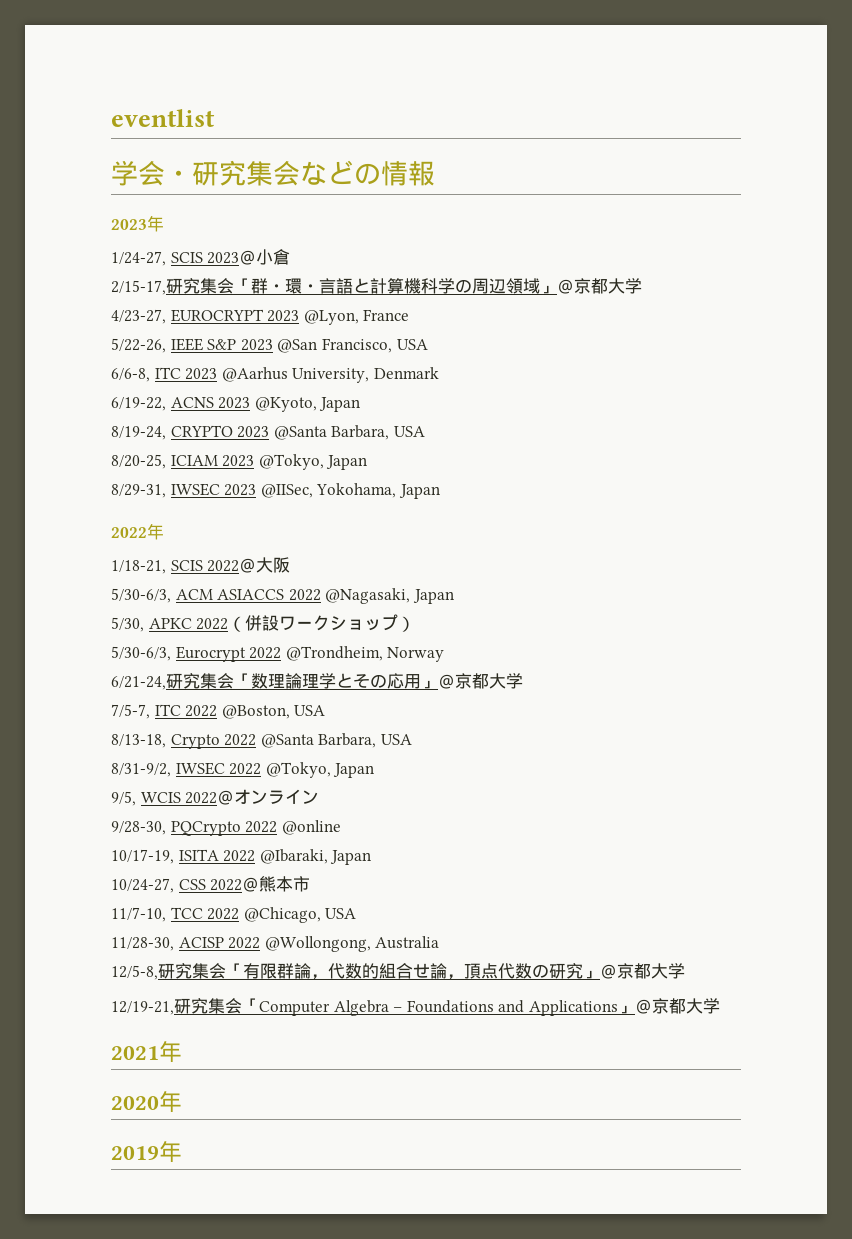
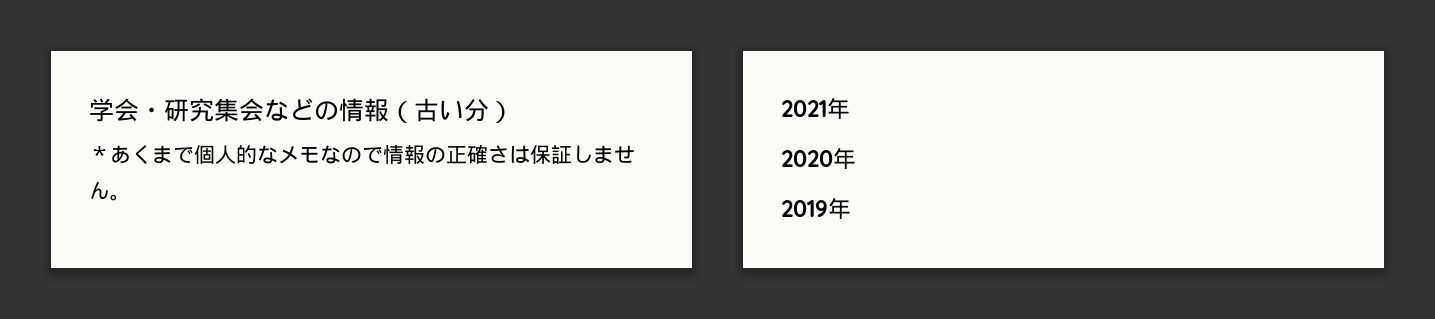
- eventlist
- 学会・研究集会などの情報
- 2023年
- 1/24-27, SCIS 2023＠小倉
- 2/15-17,研究集会「群・環・言語と計算機科学の周辺領域」＠京都大学
- 4/23-27, EUROCRYPT 2023 @Lyon, France
- 5/22-26, IEEE S&P 2023 @San Francisco, USA
- 6/6-8, ITC 2023 @Aarhus University, Denmark
- 6/19-22, ACNS 2023 @Kyoto, Japan
- 8/19-24, CRYPTO 2023 @Santa Barbara, USA
- 8/20-25, ICIAM 2023 @Tokyo, Japan
- 8/29-31, IWSEC 2023 @IISec, Yokohama, Japan
- 2022年
- 1/18-21, SCIS 2022＠大阪
- 5/30-6/3, ACM ASIACCS 2022 @Nagasaki, Japan
- 5/30, APKC 2022（併設ワークショップ）
- 5/30-6/3, Eurocrypt 2022 @Trondheim, Norway
- 6/21-24,研究集会「数理論理学とその応用」＠京都大学
- 7/5-7, ITC 2022 @Boston, USA
- 8/13-18, Crypto 2022 @Santa Barbara, USA
- 8/31-9/2, IWSEC 2022 @Tokyo, Japan
- 9/5, WCIS 2022＠オンライン
- 9/28-30, PQCrypto 2022 @online
- 10/17-19, ISITA 2022 @Ibaraki, Japan
- 10/24-27, CSS 2022＠熊本市
- 11/7-10, TCC 2022 @Chicago, USA
- 11/28-30, ACISP 2022 @Wollongong, Australia
- 12/5-8,研究集会「有限群論，代数的組合せ論，頂点代数の研究」＠京都大学
- 12/19-21,研究集会「Computer Algebra – Foundations and Applications」＠京都大学
+ 学会・研究集会などの情報（古い分）
+ ＊あくまで個人的なメモなので情報の正確さは保証しません。

